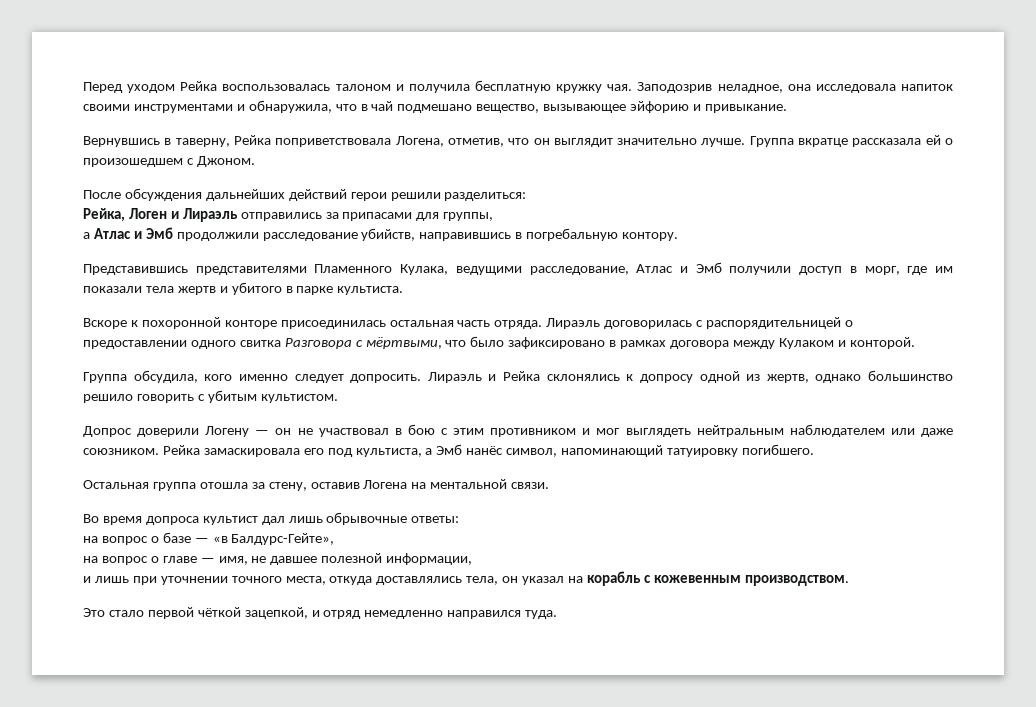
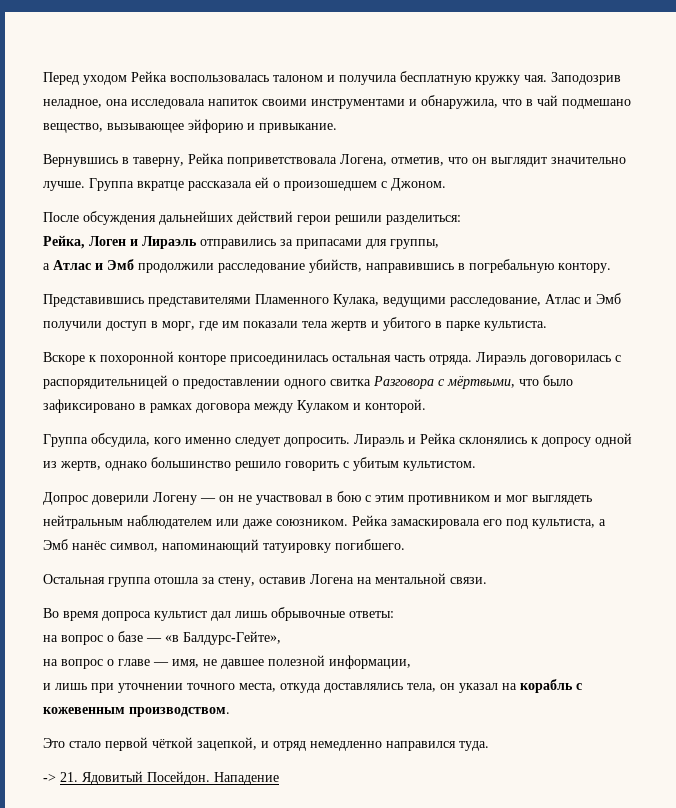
+ -> 21. Ядовитый Посейдон. Нападение

